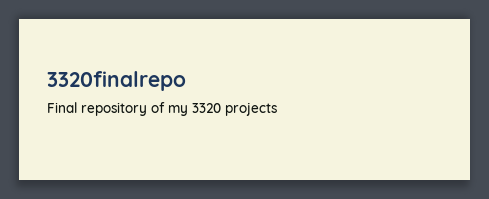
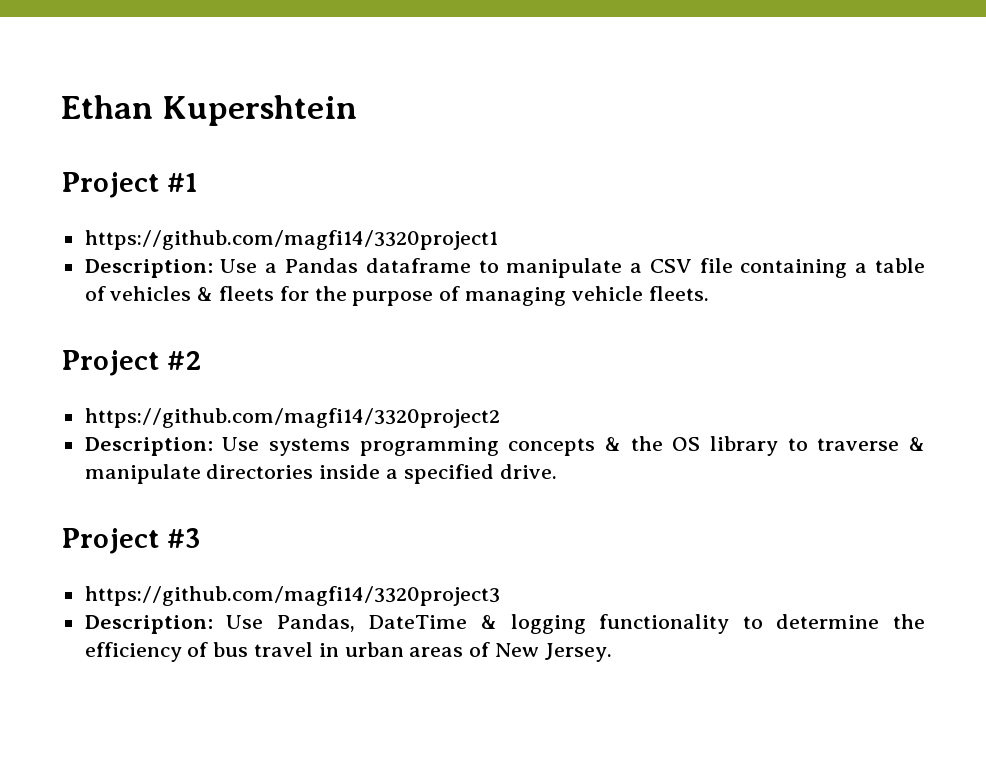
- 3320finalrepo
- Final repository of my 3320 projects
+ Ethan Kupershtein
+ Project #1
+ https://github.com/magfi14/3320project1
+ Description: Use a Pandas dataframe to manipulate a CSV file containing a table of vehicles & fleets for the purpose of managing vehicle fleets.
+ Project #2
+ https://github.com/magfi14/3320project2
+ Description: Use systems programming concepts & the OS library to traverse & manipulate directories inside a specified drive.
+ Project #3
+ https://github.com/magfi14/3320project3
+ Description: Use Pandas, DateTime & logging functionality to determine the efficiency of bus travel in urban areas of New Jersey.

